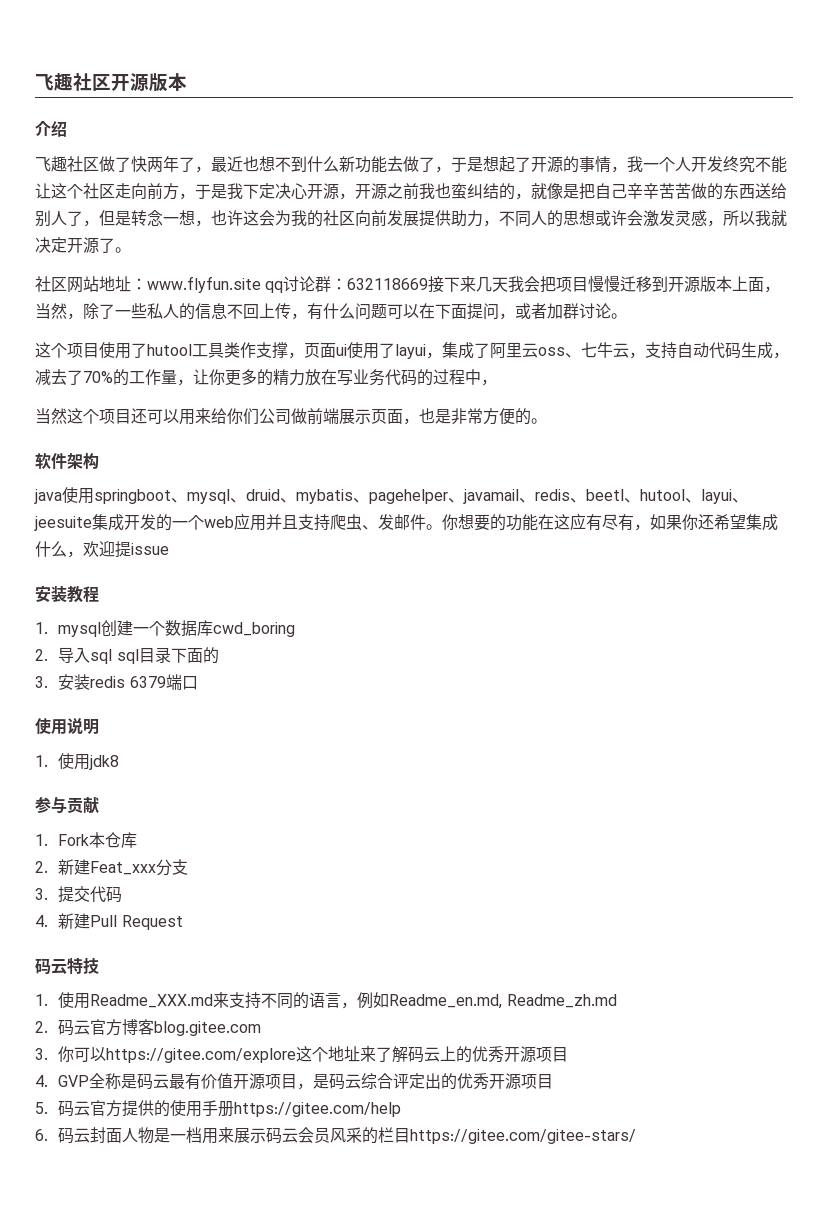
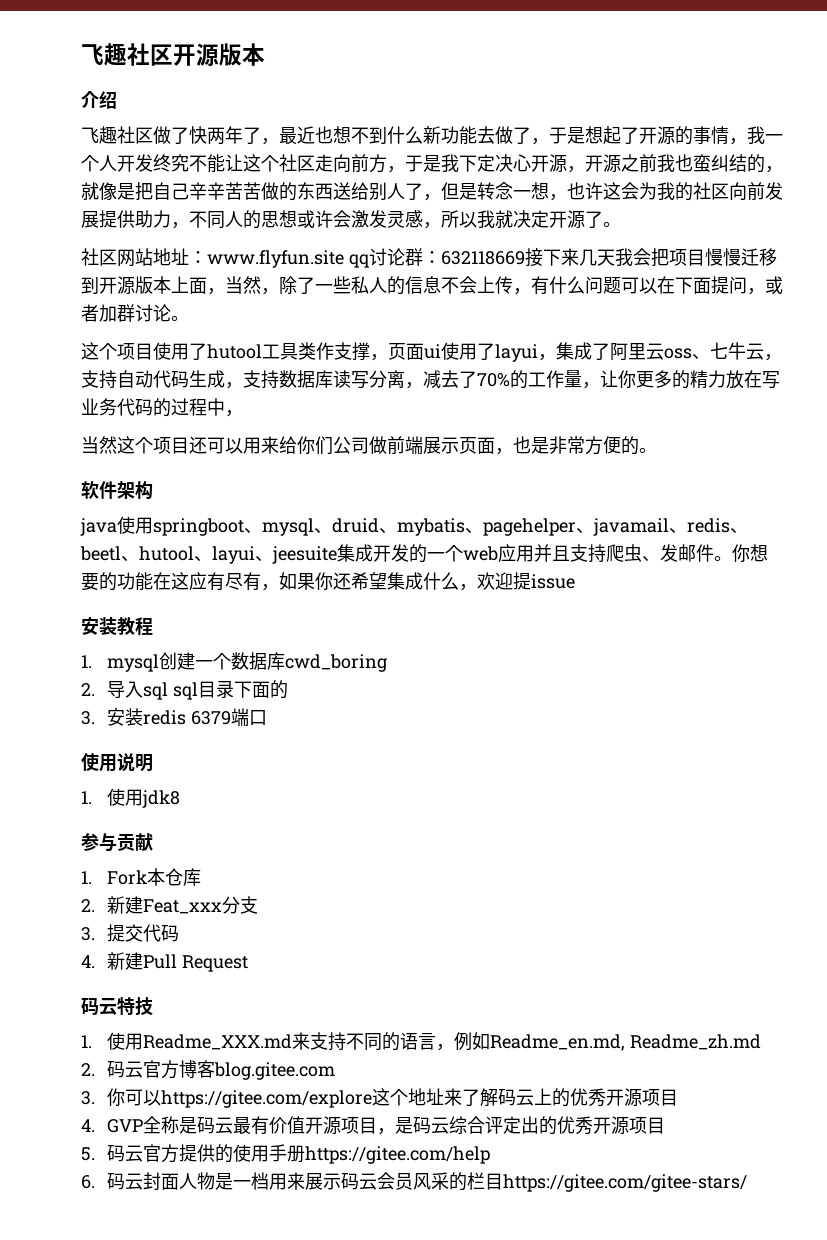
- 社区网站地址：www.flyfun.site qq讨论群：632118669接下来几天我会把项目慢慢迁移到开源版本上面，当然，除了一些私人的信息不回上传，有什么问题可以在下面提问，或者加群讨论。
+ 社区网站地址：www.flyfun.site qq讨论群：632118669接下来几天我会把项目慢慢迁移到开源版本上面，当然，除了一些私人的信息不会上传，有什么问题可以在下面提问，或者加群讨论。
- 这个项目使用了hutool工具类作支撑，页面ui使用了layui，集成了阿里云oss、七牛云，支持自动代码生成，减去了70%的工作量，让你更多的精力放在写业务代码的过程中，
+ 这个项目使用了hutool工具类作支撑，页面ui使用了layui，集成了阿里云oss、七牛云，支持自动代码生成，支持数据库读写分离，减去了70%的工作量，让你更多的精力放在写业务代码的过程中，

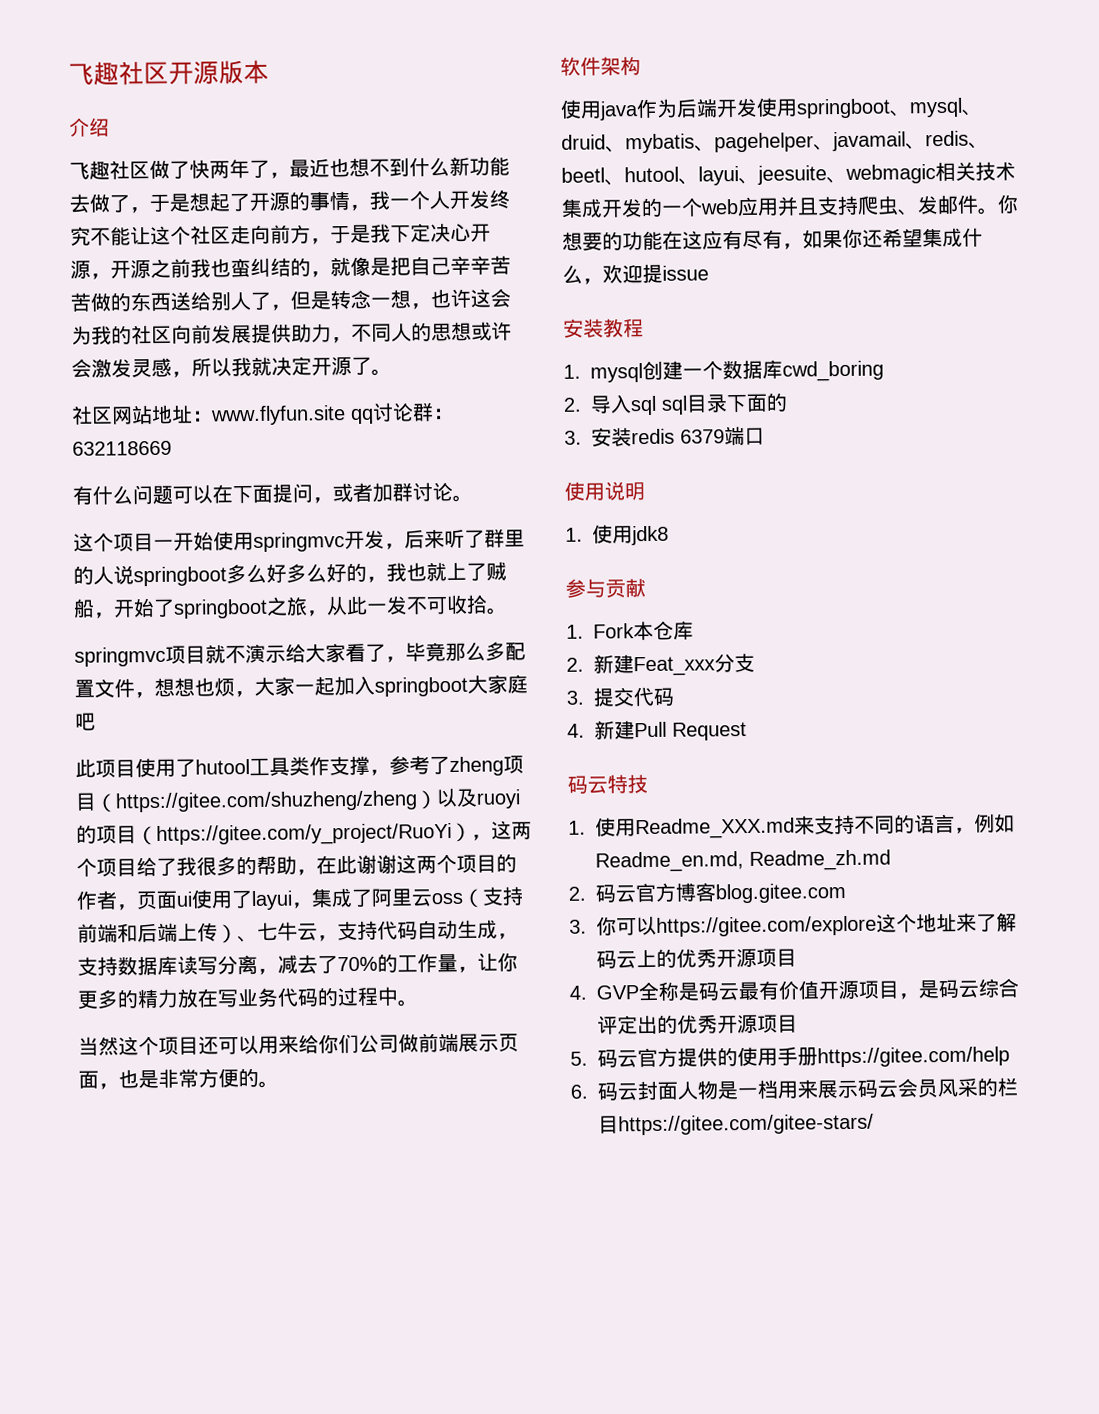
- 社区网站地址：www.flyfun.site qq讨论群：632118669接下来几天我会把项目慢慢迁移到开源版本上面，当然，除了一些私人的信息不会上传，有什么问题可以在下面提问，或者加群讨论。
+ 社区网站地址：www.flyfun.site qq讨论群：632118669
+ 有什么问题可以在下面提问，或者加群讨论。
- 这个项目使用了hutool工具类作支撑，页面ui使用了layui，集成了阿里云oss、七牛云，支持自动代码生成，支持数据库读写分离，减去了70%的工作量，让你更多的精力放在写业务代码的过程中，
+ 这个项目一开始使用springmvc开发，后来听了群里的人说springboot多么好多么好的，我也就上了贼船，开始了springboot之旅，从此一发不可收拾。
+ springmvc项目就不演示给大家看了，毕竟那么多配置文件，想想也烦，大家一起加入springboot大家庭吧
+ 此项目使用了hutool工具类作支撑，参考了zheng项目（https://gitee.com/shuzheng/zheng）以及ruoyi的项目（https://gitee.com/y_project/RuoYi），这两个项目给了我很多的帮助，在此谢谢这两个项目的作者，页面ui使用了layui，集成了阿里云oss（支持前端和后端上传）、七牛云，支持代码自动生成，支持数据库读写分离，减去了70%的工作量，让你更多的精力放在写业务代码的过程中。
- java使用springboot、mysql、druid、mybatis、pagehelper、javamail、redis、beetl、hutool、layui、jeesuite集成开发的一个web应用并且支持爬虫、发邮件。
+ 使用java作为后端开发使用springboot、mysql、druid、mybatis、pagehelper、javamail、redis、beetl、hutool、layui、jeesuite、webmagic相关技术集成开发的一个web应用并且支持爬虫、发邮件。

